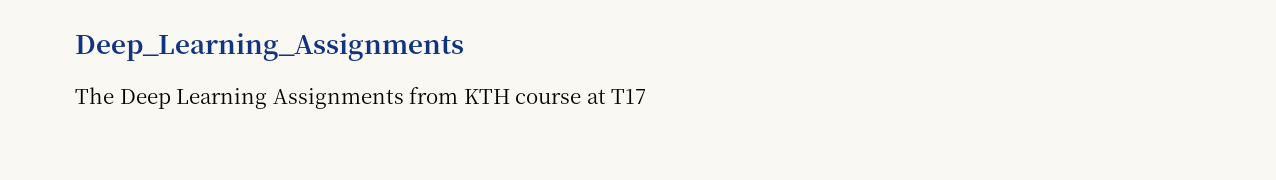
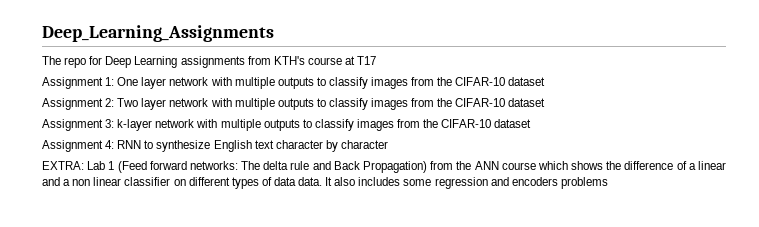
- The Deep Learning Assignments from KTH course at T17
+ The repo for Deep Learning assignments from KTH's course at T17
+ Assignment 1: One layer network with multiple outputs to classify images from the CIFAR-10 dataset
+ Assignment 2: Two layer network with multiple outputs to classify images from the CIFAR-10 dataset
+ Assignment 3: k-layer network with multiple outputs to classify images from the CIFAR-10 dataset
+ Assignment 4: RNN to synthesize English text character by character
+ EXTRA: Lab 1 (Feed forward networks: The delta rule and Back Propagation) from the ANN course which shows the difference of a linear and a non linear classifier on different types of data data. It also includes some regression and encoders problems

